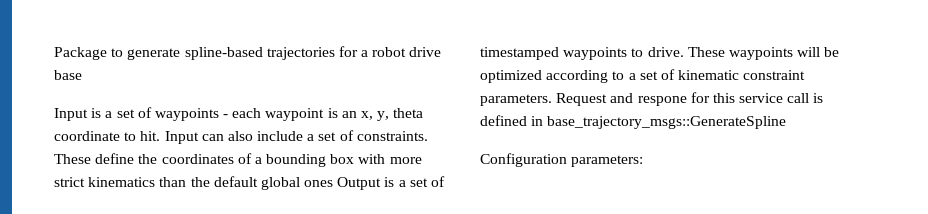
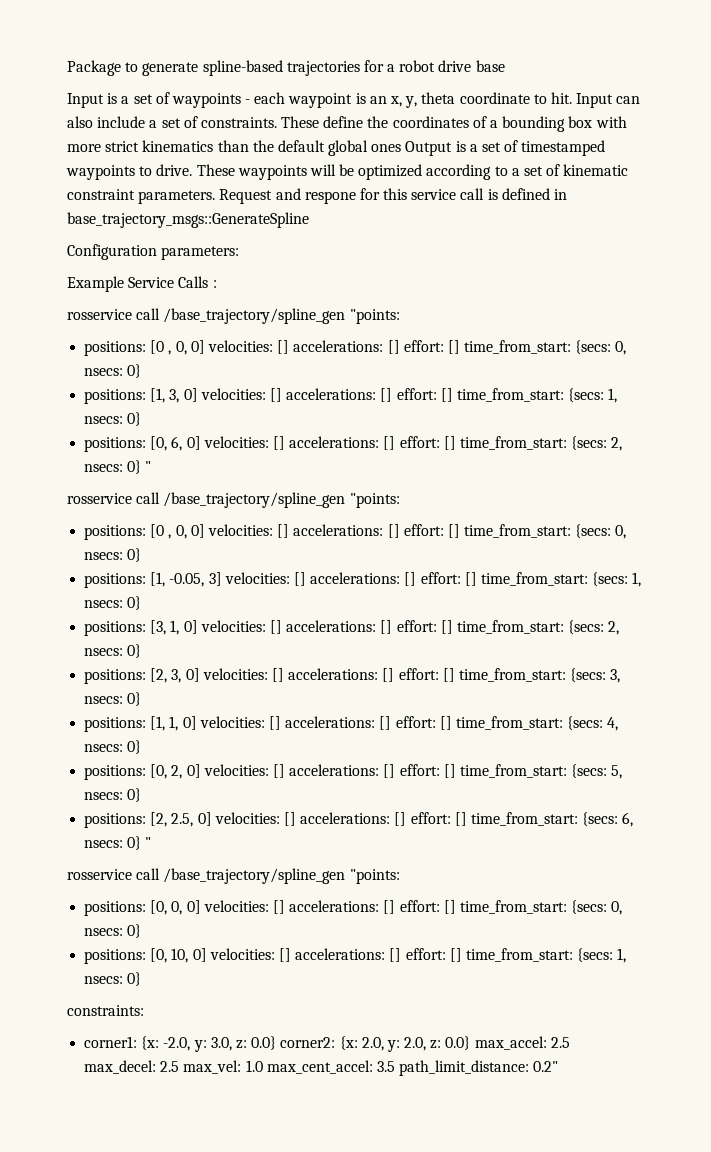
+ Example Service Calls :
+ rosservice call /base_trajectory/spline_gen "points:
+ positions: [0 , 0, 0] velocities: [] accelerations: [] effort: [] time_from_start: {secs: 0, nsecs: 0}
+ positions: [1, 3, 0] velocities: [] accelerations: [] effort: [] time_from_start: {secs: 1, nsecs: 0}
+ positions: [0, 6, 0] velocities: [] accelerations: [] effort: [] time_from_start: {secs: 2, nsecs: 0} "
+ rosservice call /base_trajectory/spline_gen "points:
+ positions: [0 , 0, 0] velocities: [] accelerations: [] effort: [] time_from_start: {secs: 0, nsecs: 0}
+ positions: [1, -0.05, 3] velocities: [] accelerations: [] effort: [] time_from_start: {secs: 1, nsecs: 0}
+ positions: [3, 1, 0] velocities: [] accelerations: [] effort: [] time_from_start: {secs: 2, nsecs: 0}
+ positions: [2, 3, 0] velocities: [] accelerations: [] effort: [] time_from_start: {secs: 3, nsecs: 0}
+ positions: [1, 1, 0] velocities: [] accelerations: [] effort: [] time_from_start: {secs: 4, nsecs: 0}
+ positions: [0, 2, 0] velocities: [] accelerations: [] effort: [] time_from_start: {secs: 5, nsecs: 0}
+ positions: [2, 2.5, 0] velocities: [] accelerations: [] effort: [] time_from_start: {secs: 6, nsecs: 0} "
+ rosservice call /base_trajectory/spline_gen "points:
+ positions: [0, 0, 0] velocities: [] accelerations: [] effort: [] time_from_start: {secs: 0, nsecs: 0}
+ positions: [0, 10, 0] velocities: [] accelerations: [] effort: [] time_from_start: {secs: 1, nsecs: 0}
+ constraints:
+ corner1: {x: -2.0, y: 3.0, z: 0.0} corner2: {x: 2.0, y: 2.0, z: 0.0} max_accel: 2.5 max_decel: 2.5 max_vel: 1.0 max_cent_accel: 3.5 path_limit_distance: 0.2"

